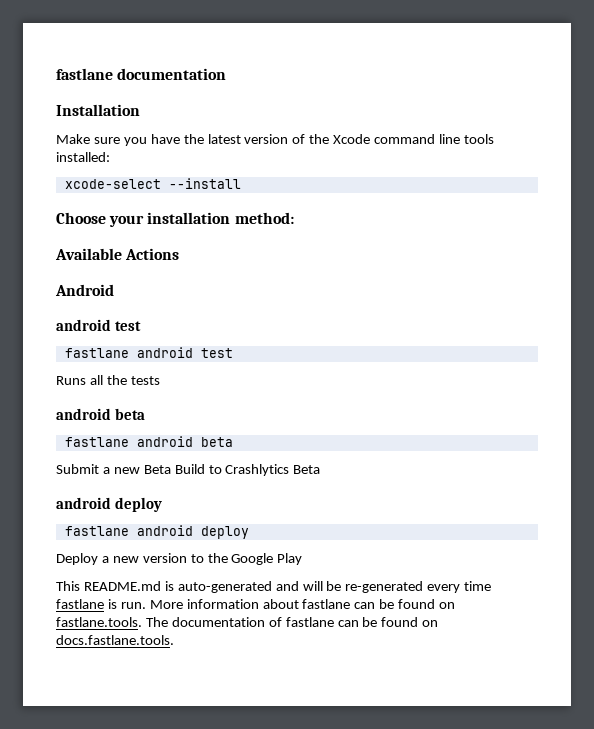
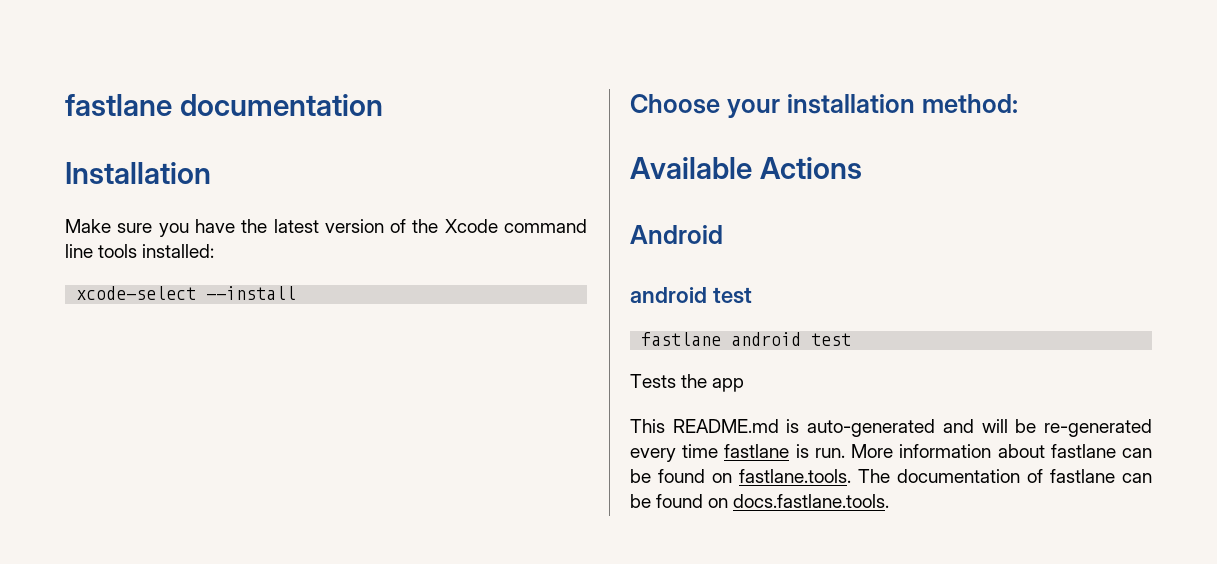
- Runs all the tests
- android beta
- fastlane android beta
- Submit a new Beta Build to Crashlytics Beta
- android deploy
- fastlane android deploy
- Deploy a new version to the Google Play
+ Tests the app

